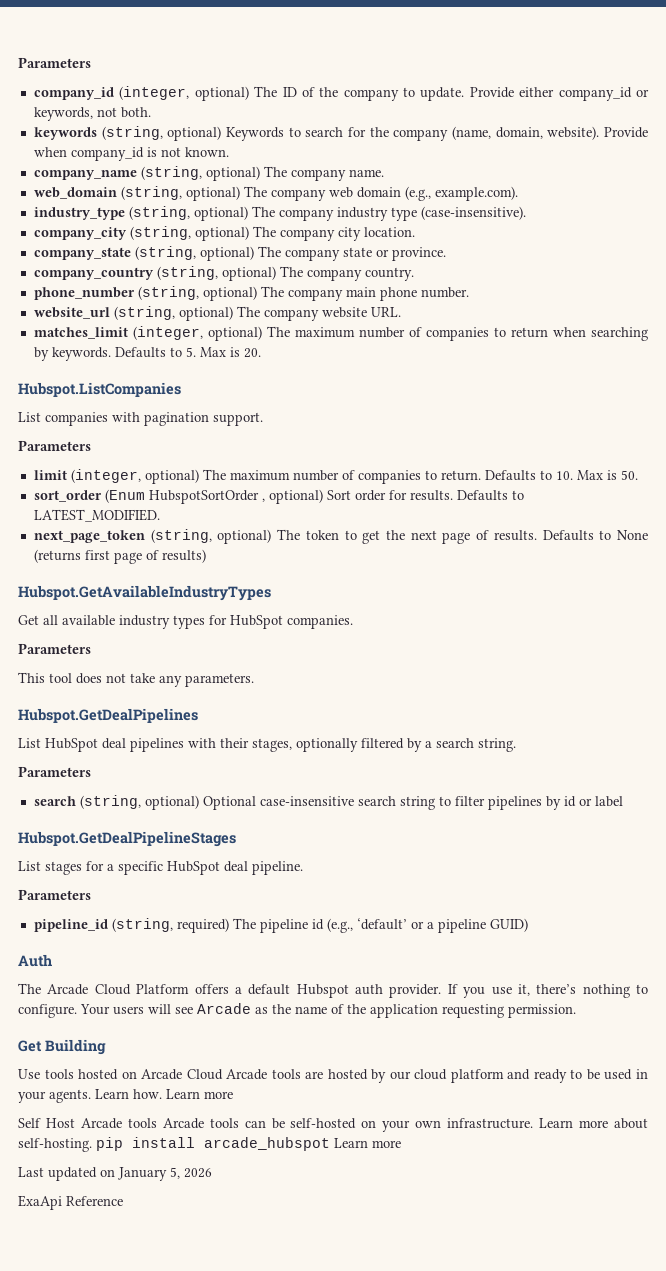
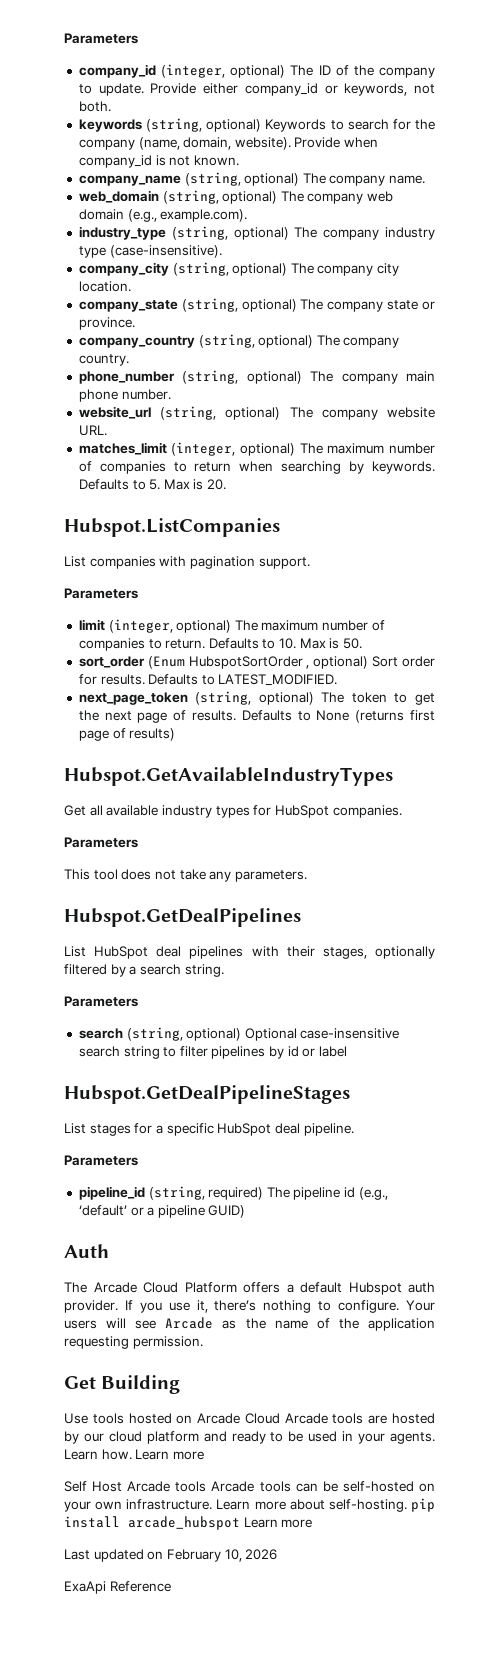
- Last updated on January 5, 2026
+ Last updated on February 10, 2026

